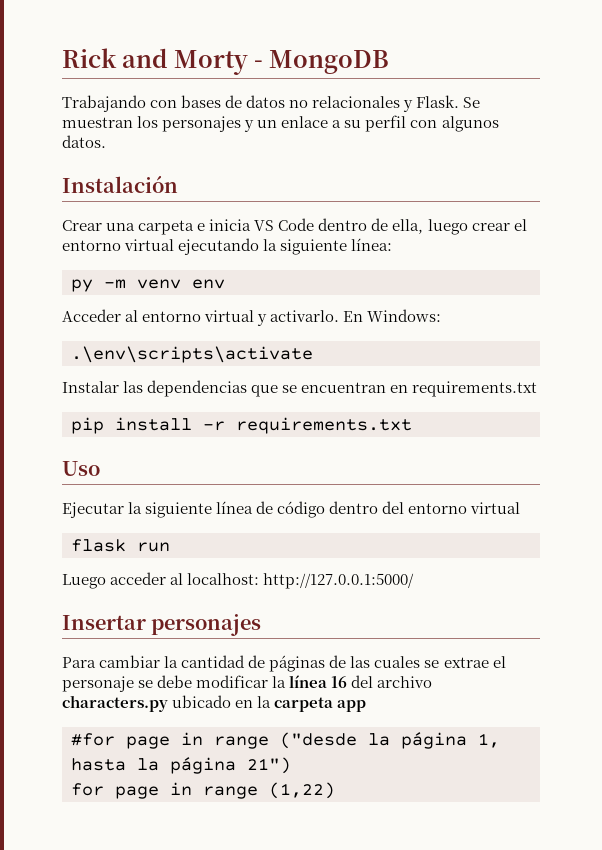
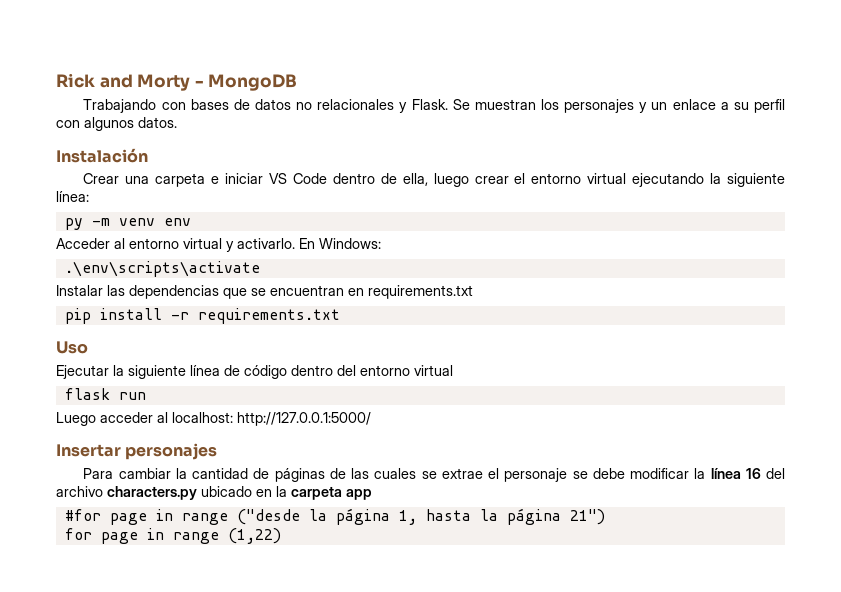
- Crear una carpeta e inicia VS Code dentro de ella, luego crear el entorno virtual ejecutando la siguiente línea:
+ Crear una carpeta e iniciar VS Code dentro de ella, luego crear el entorno virtual ejecutando la siguiente línea:

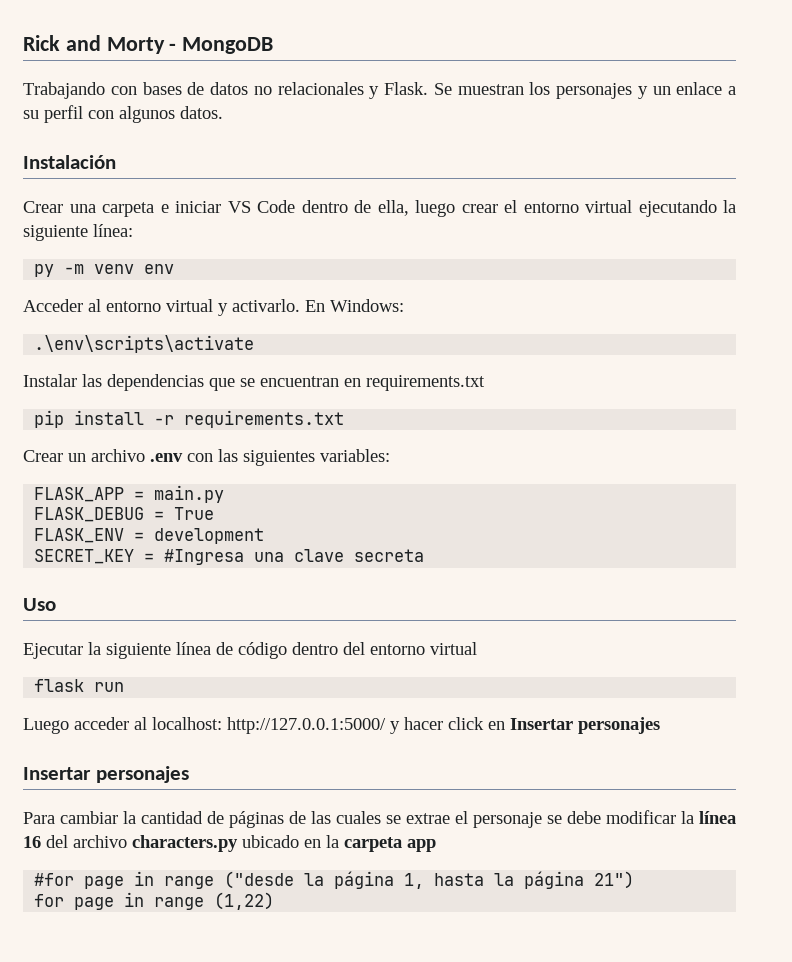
+ Crear un archivo .env con las siguientes variables:
+ FLASK_APP = main.py
+ FLASK_DEBUG = True
+ FLASK_ENV = development
+ SECRET_KEY = #Ingresa una clave secreta
- Luego acceder al localhost: http://127.0.0.1:5000/
+ Luego acceder al localhost: http://127.0.0.1:5000/ y hacer click en Insertar personajes

